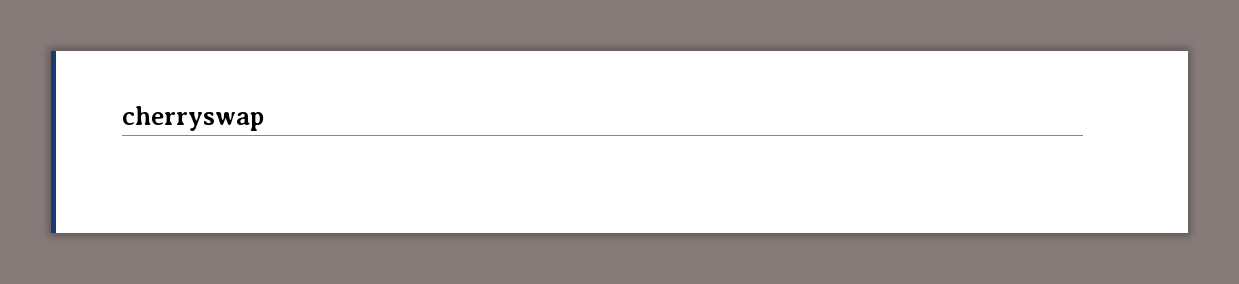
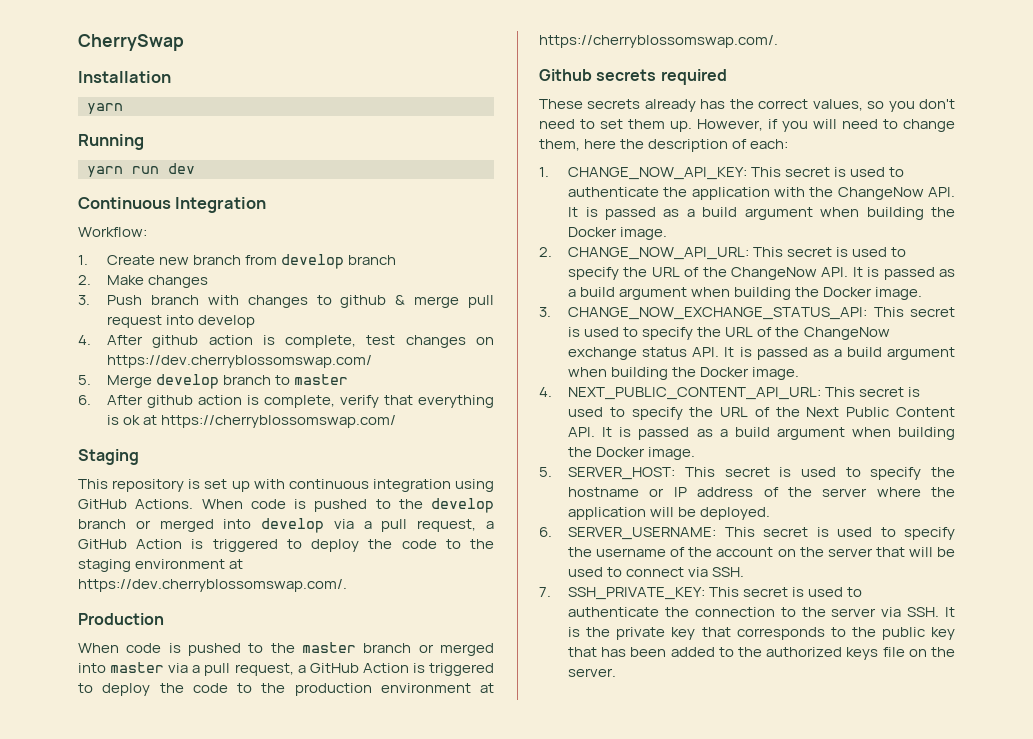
- cherryswap
+ CherrySwap
+ Installation
+ yarn
+ Running
+ yarn run dev
+ Continuous Integration
+ Workflow:
+ 1. Create new branch from develop branch
+ 2. Make changes
+ 3. Push branch with changes to github & merge pull request into develop
+ 4. After github action is complete, test changes on https://dev.cherryblossomswap.com/
+ 5. Merge develop branch to master
+ 6. After github action is complete, verify that everything is ok at https://cherryblossomswap.com/
+ Staging
+ This repository is set up with continuous integration using GitHub Actions. When code is pushed to the develop branch or merged into develop via a pull request, a GitHub Action is triggered to deploy the code to the staging environment at https://dev.cherryblossomswap.com/.
+ Production
+ When code is pushed to the master branch or merged into master via a pull request, a GitHub Action is triggered to deploy the code to the production environment at https://cherryblossomswap.com/.
+ Github secrets required
+ These secrets already has the correct values, so you don't need to set them up. However, if you will need to change them, here the description of each:
+ 1. CHANGE_NOW_API_KEY: This secret is used to authenticate the application with the ChangeNow API. It is passed as a build argument when building the Docker image.
+ 2. CHANGE_NOW_API_URL: This secret is used to specify the URL of the ChangeNow API. It is passed as a build argument when building the Docker image.
+ 3. CHANGE_NOW_EXCHANGE_STATUS_API: This secret is used to specify the URL of the ChangeNow exchange status API. It is passed as a build argument when building the Docker image.
+ 4. NEXT_PUBLIC_CONTENT_API_URL: This secret is used to specify the URL of the Next Public Content API. It is passed as a build argument when building the Docker image.
+ 5. SERVER_HOST: This secret is used to specify the hostname or IP address of the server where the application will be deployed.
+ 6. SERVER_USERNAME: This secret is used to specify the username of the account on the server that will be used to connect via SSH.
+ 7. SSH_PRIVATE_KEY: This secret is used to authenticate the connection to the server via SSH. It is the private key that corresponds to the public key that has been added to the authorized keys file on the server.

